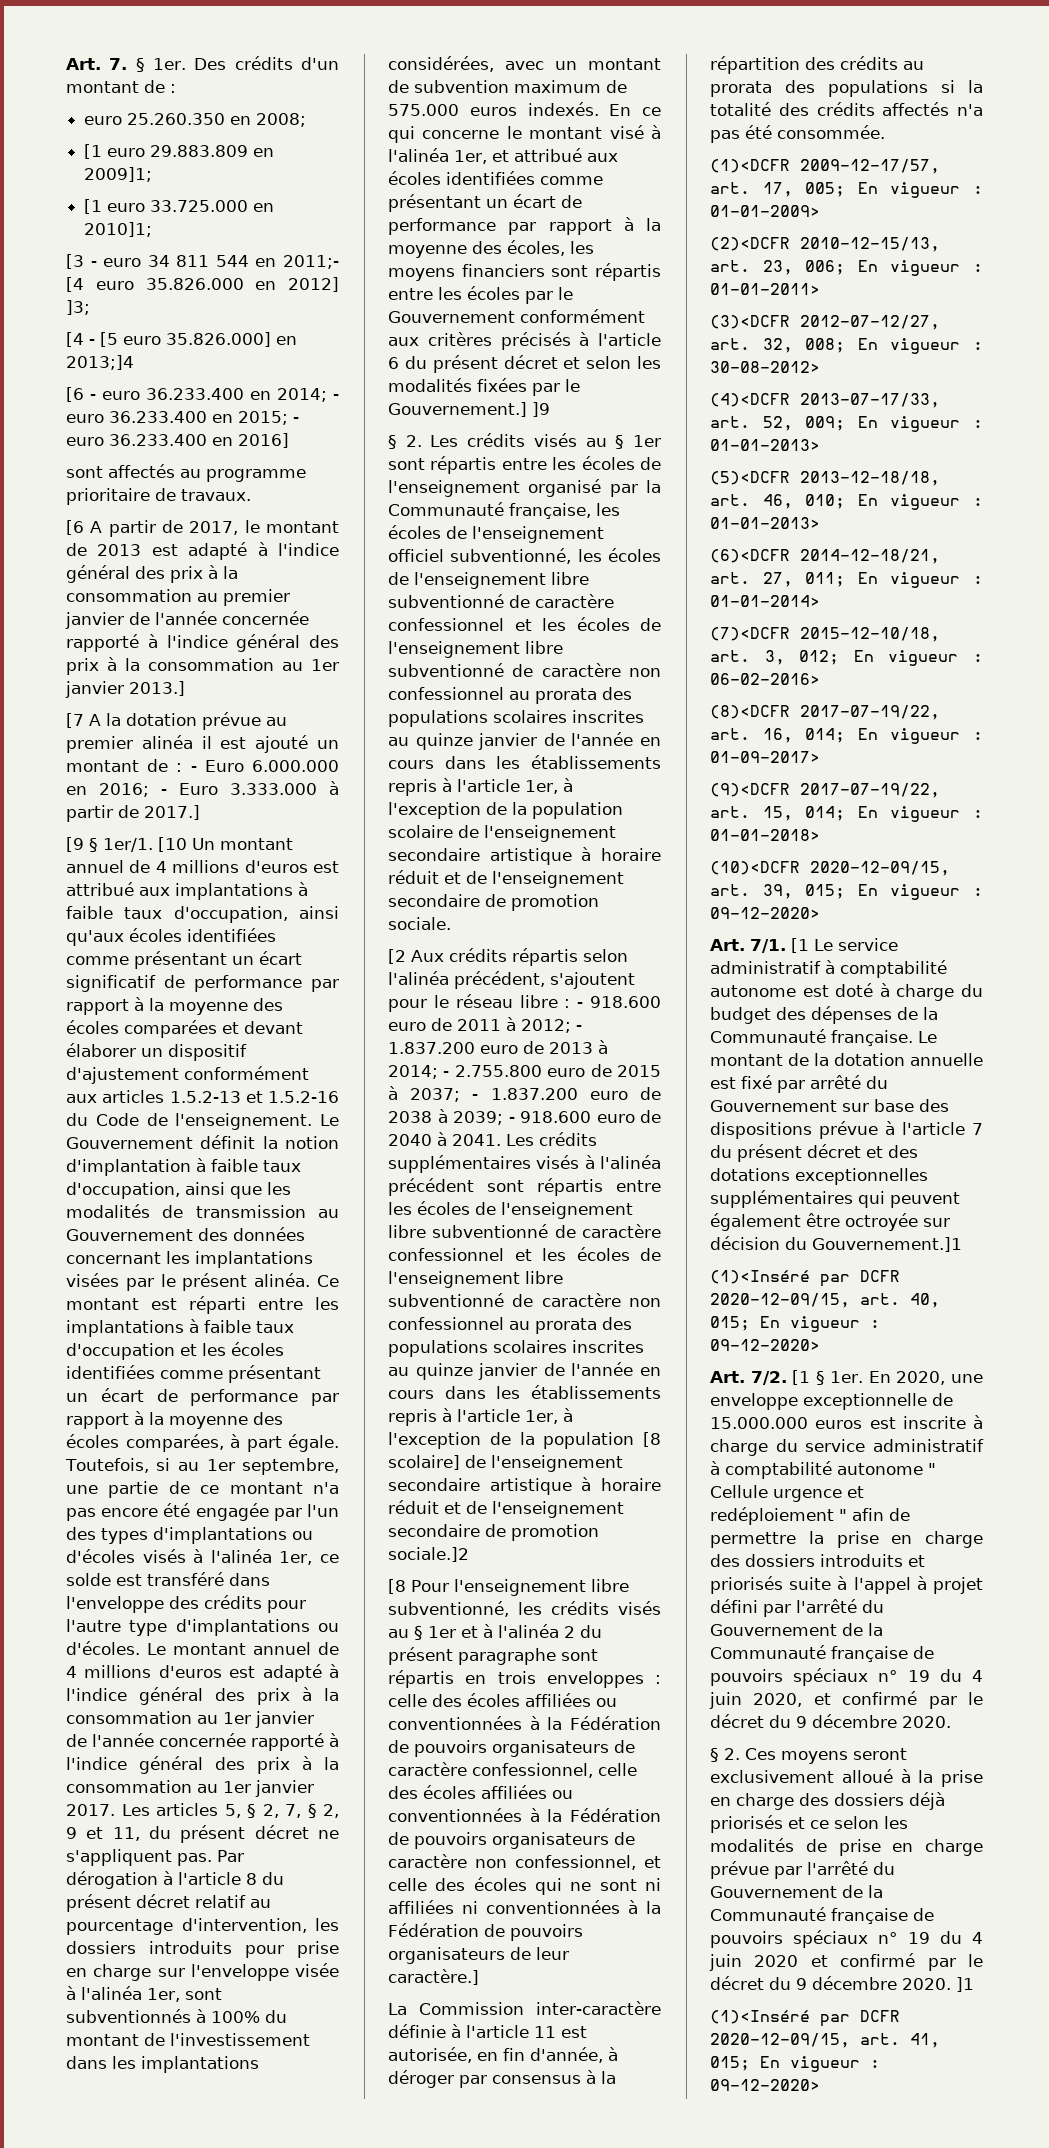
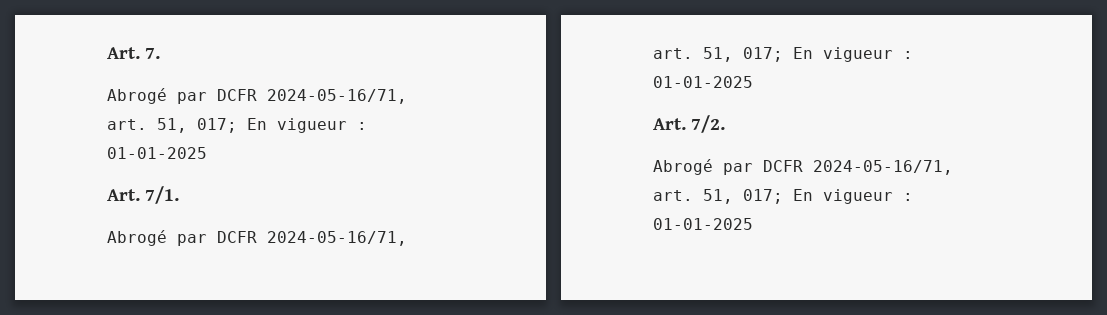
- Art. 7. § 1er. Des crédits d'un montant de :
- euro 25.260.350 en 2008;
- [1 euro 29.883.809 en 2009]1;
- [1 euro 33.725.000 en 2010]1;
- [3 - euro 34 811 544 en 2011;- [4 euro 35.826.000 en 2012] ]3;
- [4 - [5 euro 35.826.000] en 2013;]4
- [6 - euro 36.233.400 en 2014; - euro 36.233.400 en 2015; - euro 36.233.400 en 2016]
- sont affectés au programme prioritaire de travaux.
- [6 A partir de 2017, le montant de 2013 est adapté à l'indice général des prix à la consommation au premier janvier de l'année concernée rapporté à l'indice général des prix à la consommation au 1er janvier 2013.]
- [7 A la dotation prévue au premier alinéa il est ajouté un montant de : - Euro 6.000.000 en 2016; - Euro 3.333.000 à partir de 2017.]
- [9 § 1er/1. [10 Un montant annuel de 4 millions d'euros est attribué aux implantations à faible taux d'occupation, ainsi qu'aux écoles identifiées comme présentant un écart significatif de performance par rapport à la moyenne des écoles comparées et devant élaborer un dispositif d'ajustement conformément aux articles 1.5.2-13 et 1.5.2-16 du Code de l'enseignement. Le Gouvernement définit la notion d'implantation à faible taux d'occupation, ainsi que les modalités de transmission au Gouvernement des données concernant les implantations visées par le présent alinéa. Ce montant est réparti entre les implantations à faible taux d'occupation et les écoles identifiées comme présentant un écart de performance par rapport à la moyenne des écoles comparées, à part égale. Toutefois, si au 1er septembre, une partie de ce montant n'a pas encore été engagée par l'un des types d'implantations ou d'écoles visés à l'alinéa 1er, ce solde est transféré dans l'enveloppe des crédits pour l'autre type d'implantations ou d'écoles. Le montant annuel de 4 millions d'euros est adapté à l'indice général des prix à la consommation au 1er janvier de l'année concernée rapporté à l'indice général des prix à la consommation au 1er janvier 2017. Les articles 5, § 2, 7, § 2, 9 et 11, du présent décret ne s'appliquent pas. Par dérogation à l'article 8 du présent décret relatif au pourcentage d'intervention, les dossiers introduits pour prise en charge sur l'enveloppe visée à l'alinéa 1er, sont subventionnés à 100% du montant de l'investissement dans les implantations considérées, avec un montant de subvention maximum de 575.000 euros indexés. En ce qui concerne le montant visé à l'alinéa 1er, et attribué aux écoles identifiées comme présentant un écart de performance par rapport à la moyenne des écoles, les moyens financiers sont répartis entre les écoles par le Gouvernement conformément aux critères précisés à l'article 6 du présent décret et selon les modalités fixées par le Gouvernement.] ]9
- § 2. Les crédits visés au § 1er sont répartis entre les écoles de l'enseignement organisé par la Communauté française, les écoles de l'enseignement officiel subventionné, les écoles de l'enseignement libre subventionné de caractère confessionnel et les écoles de l'enseignement libre subventionné de caractère non confessionnel au prorata des populations scolaires inscrites au quinze janvier de l'année en cours dans les établissements repris à l'article 1er, à l'exception de la population scolaire de l'enseignement secondaire artistique à horaire réduit et de l'enseignement secondaire de promotion sociale.
- [2 Aux crédits répartis selon l'alinéa précédent, s'ajoutent pour le réseau libre : - 918.600 euro de 2011 à 2012; - 1.837.200 euro de 2013 à 2014; - 2.755.800 euro de 2015 à 2037; - 1.837.200 euro de 2038 à 2039; - 918.600 euro de 2040 à 2041. Les crédits supplémentaires visés à l'alinéa précédent sont répartis entre les écoles de l'enseignement libre subventionné de caractère confessionnel et les écoles de l'enseignement libre subventionné de caractère non confessionnel au prorata des populations scolaires inscrites au quinze janvier de l'année en cours dans les établissements repris à l'article 1er, à l'exception de la population [8 scolaire] de l'enseignement secondaire artistique à horaire réduit et de l'enseignement secondaire de promotion sociale.]2
- [8 Pour l'enseignement libre subventionné, les crédits visés au § 1er et à l'alinéa 2 du présent paragraphe sont répartis en trois enveloppes : celle des écoles affiliées ou conventionnées à la Fédération de pouvoirs organisateurs de caractère confessionnel, celle des écoles affiliées ou conventionnées à la Fédération de pouvoirs organisateurs de caractère non confessionnel, et celle des écoles qui ne sont ni affiliées ni conventionnées à la Fédération de pouvoirs organisateurs de leur caractère.]
- La Commission inter-caractère définie à l'article 11 est autorisée, en fin d'année, à déroger par consensus à la répartition des crédits au prorata des populations si la totalité des crédits affectés n'a pas été consommée.
- (1)<DCFR 2009-12-17/57, art. 17, 005; En vigueur : 01-01-2009>
- (2)<DCFR 2010-12-15/13, art. 23, 006; En vigueur : 01-01-2011>
- (3)<DCFR 2012-07-12/27, art. 32, 008; En vigueur : 30-08-2012>
- (4)<DCFR 2013-07-17/33, art. 52, 009; En vigueur : 01-01-2013>
- (5)<DCFR 2013-12-18/18, art. 46, 010; En vigueur : 01-01-2013>
- (6)<DCFR 2014-12-18/21, art. 27, 011; En vigueur : 01-01-2014>
- (7)<DCFR 2015-12-10/18, art. 3, 012; En vigueur : 06-02-2016>
- (8)<DCFR 2017-07-19/22, art. 16, 014; En vigueur : 01-09-2017>
- (9)<DCFR 2017-07-19/22, art. 15, 014; En vigueur : 01-01-2018>
- (10)<DCFR 2020-12-09/15, art. 39, 015; En vigueur : 09-12-2020>
- Art. 7/1. [1 Le service administratif à comptabilité autonome est doté à charge du budget des dépenses de la Communauté française. Le montant de la dotation annuelle est fixé par arrêté du Gouvernement sur base des dispositions prévue à l'article 7 du présent décret et des dotations exceptionnelles supplémentaires qui peuvent également être octroyée sur décision du Gouvernement.]1
- (1)<Inséré par DCFR 2020-12-09/15, art. 40, 015; En vigueur : 09-12-2020>
- Art. 7/2. [1 § 1er. En 2020, une enveloppe exceptionnelle de 15.000.000 euros est inscrite à charge du service administratif à comptabilité autonome " Cellule urgence et redéploiement " afin de permettre la prise en charge des dossiers introduits et priorisés suite à l'appel à projet défini par l'arrêté du Gouvernement de la Communauté française de pouvoirs spéciaux n° 19 du 4 juin 2020, et confirmé par le décret du 9 décembre 2020.
- § 2. Ces moyens seront exclusivement alloué à la prise en charge des dossiers déjà priorisés et ce selon les modalités de prise en charge prévue par l'arrêté du Gouvernement de la Communauté française de pouvoirs spéciaux n° 19 du 4 juin 2020 et confirmé par le décret du 9 décembre 2020. ]1
- (1)<Inséré par DCFR 2020-12-09/15, art. 41, 015; En vigueur : 09-12-2020>
+ Art. 7.
+ Abrogé par DCFR 2024-05-16/71, art. 51, 017; En vigueur : 01-01-2025
+ Art. 7/1.
+ Abrogé par DCFR 2024-05-16/71, art. 51, 017; En vigueur : 01-01-2025
+ Art. 7/2.
+ Abrogé par DCFR 2024-05-16/71, art. 51, 017; En vigueur : 01-01-2025

